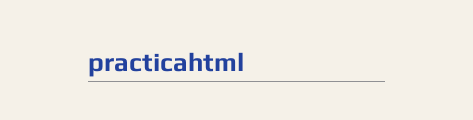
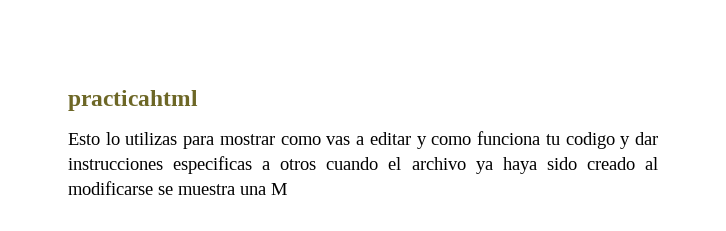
+ Esto lo utilizas para mostrar como vas a editar y como funciona tu codigo y dar instrucciones especificas a otros cuando el archivo ya haya sido creado al modificarse se muestra una M

